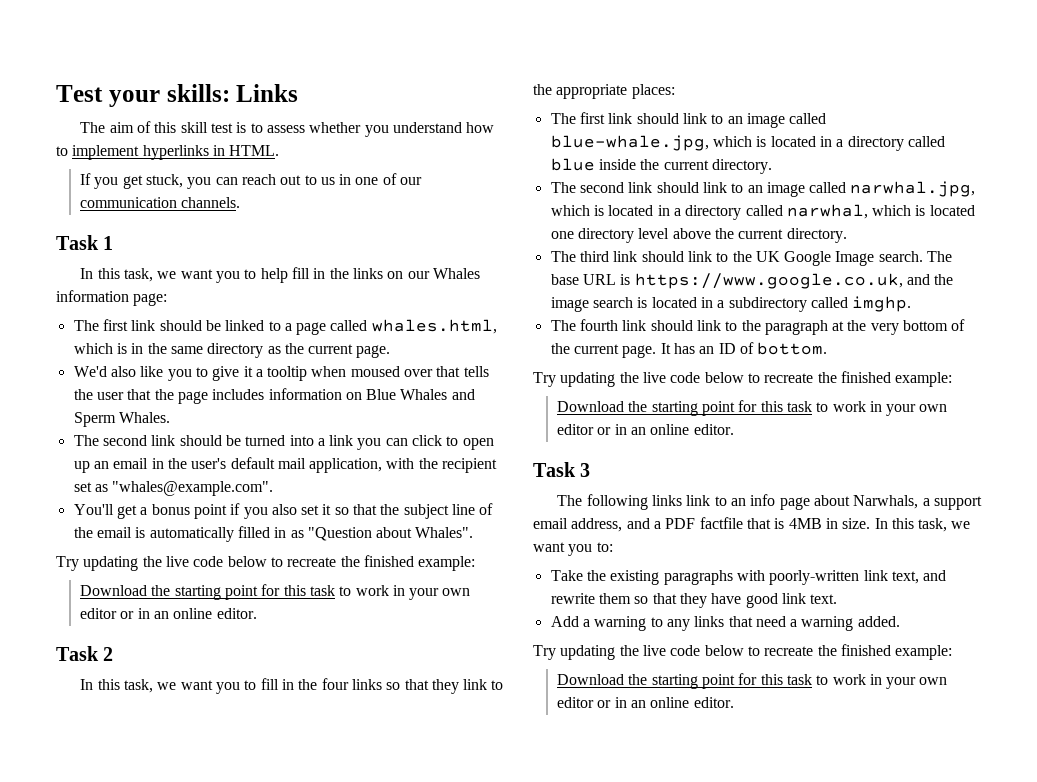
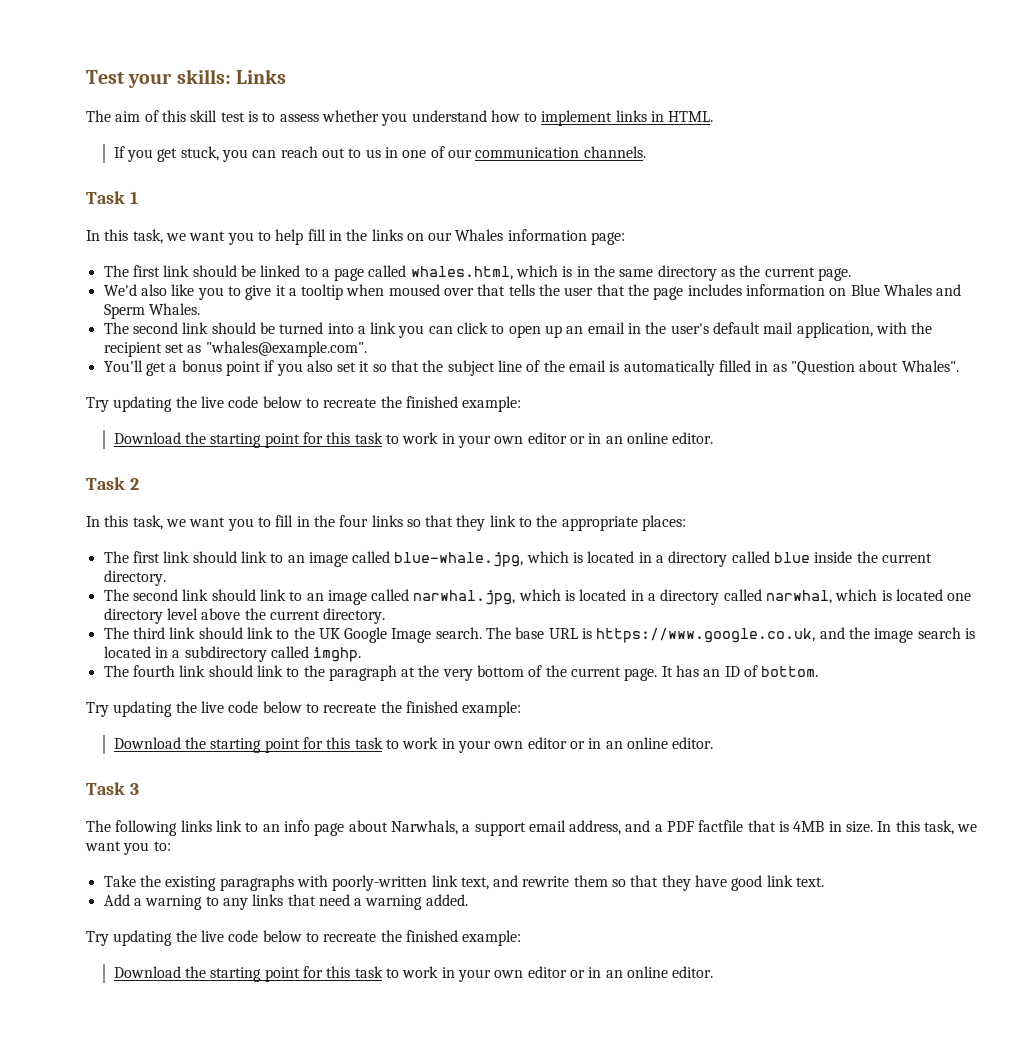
- The aim of this skill test is to assess whether you understand how to implement hyperlinks in HTML.
+ The aim of this skill test is to assess whether you understand how to implement links in HTML.

